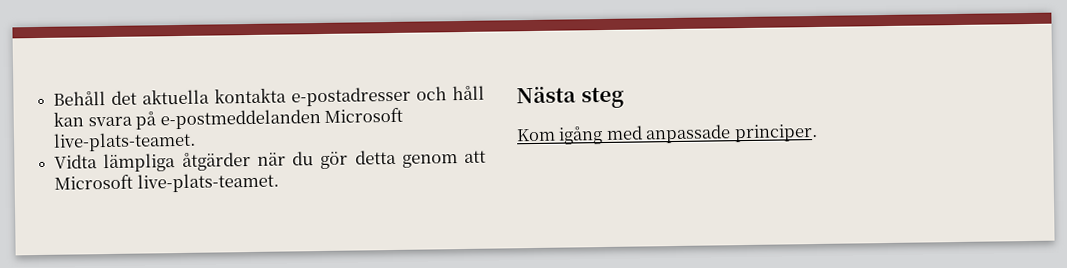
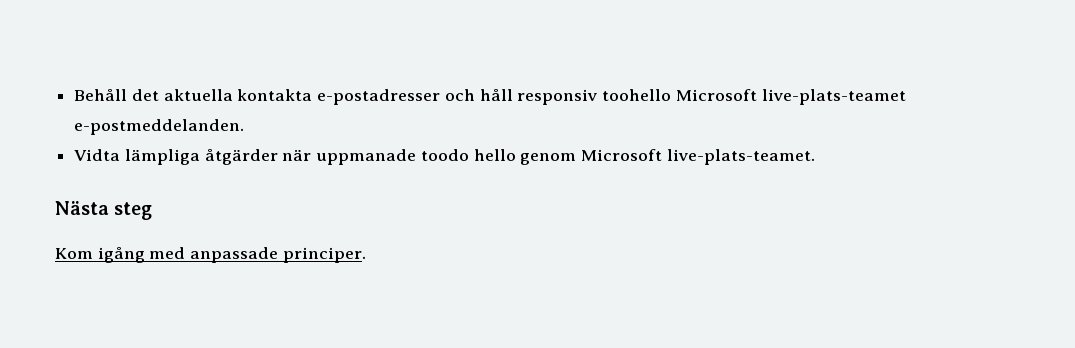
- Behåll det aktuella kontakta e-postadresser och håll kan svara på e-postmeddelanden Microsoft live-plats-teamet.
+ Behåll det aktuella kontakta e-postadresser och håll responsiv toohello Microsoft live-plats-teamet e-postmeddelanden.
- Vidta lämpliga åtgärder när du gör detta genom att Microsoft live-plats-teamet.
+ Vidta lämpliga åtgärder när uppmanade toodo hello genom Microsoft live-plats-teamet.

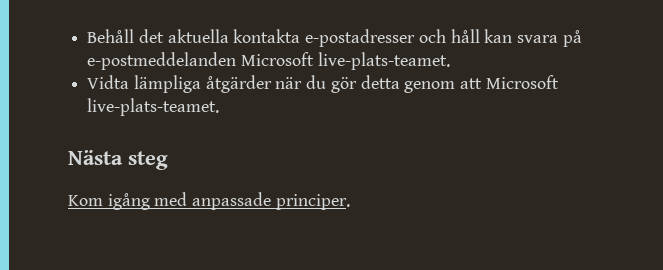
- Behåll det aktuella kontakta e-postadresser och håll responsiv toohello Microsoft live-plats-teamet e-postmeddelanden.
+ Behåll det aktuella kontakta e-postadresser och håll kan svara på e-postmeddelanden Microsoft live-plats-teamet.
- Vidta lämpliga åtgärder när uppmanade toodo hello genom Microsoft live-plats-teamet.
+ Vidta lämpliga åtgärder när du gör detta genom att Microsoft live-plats-teamet.

